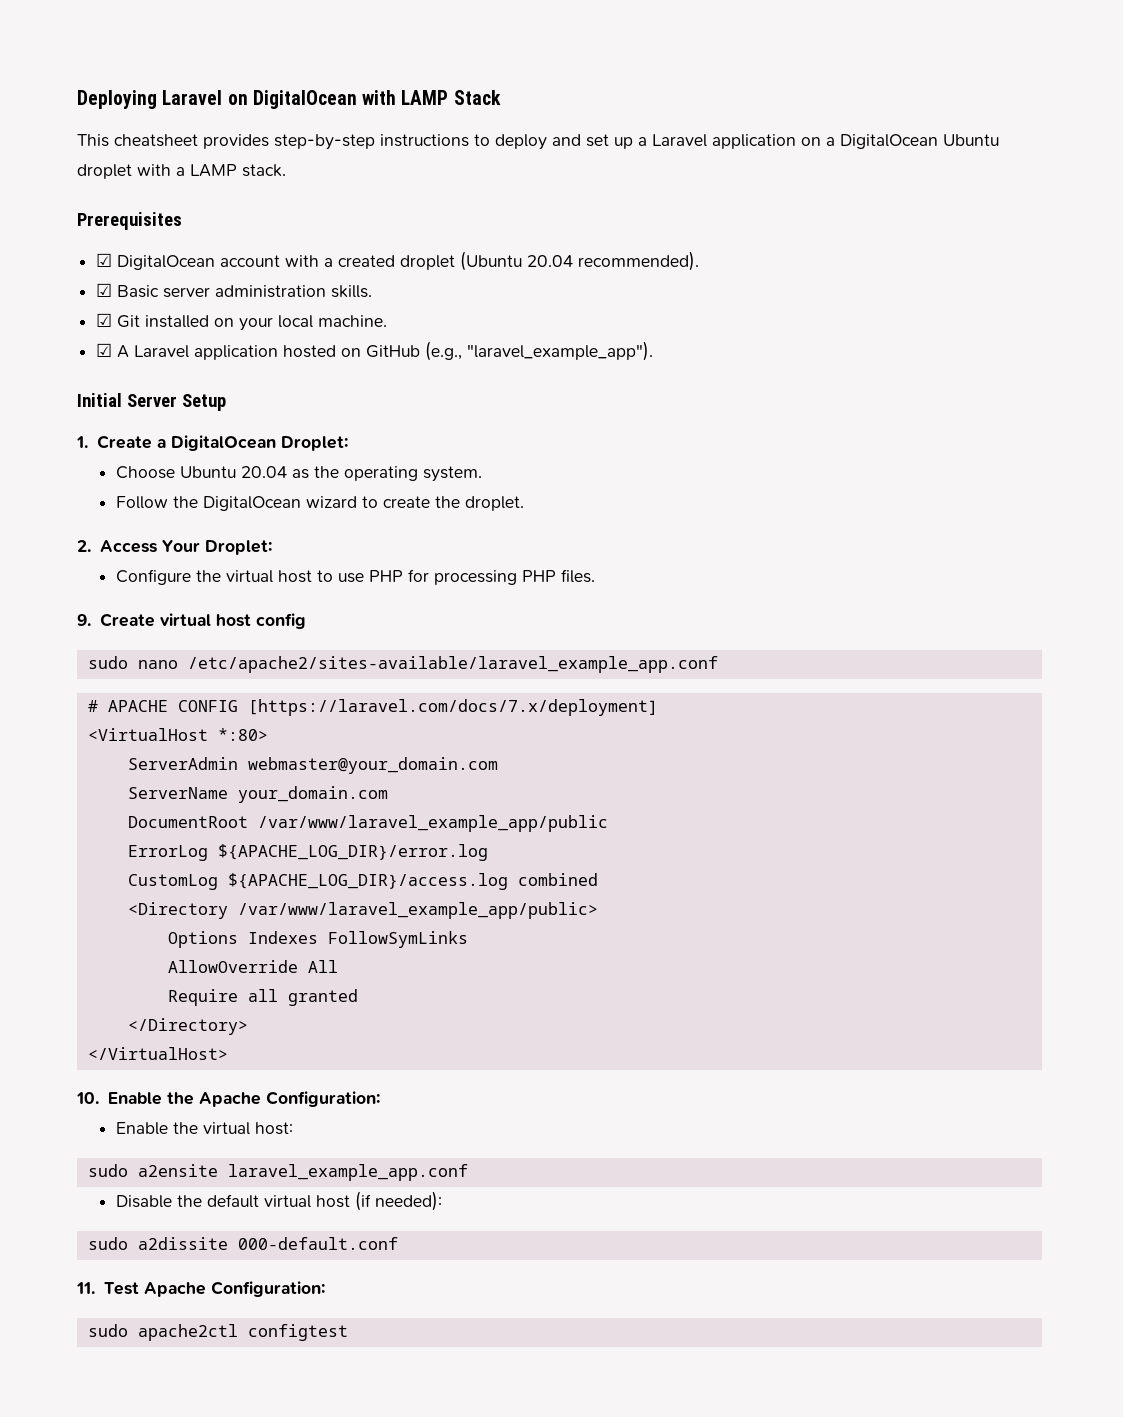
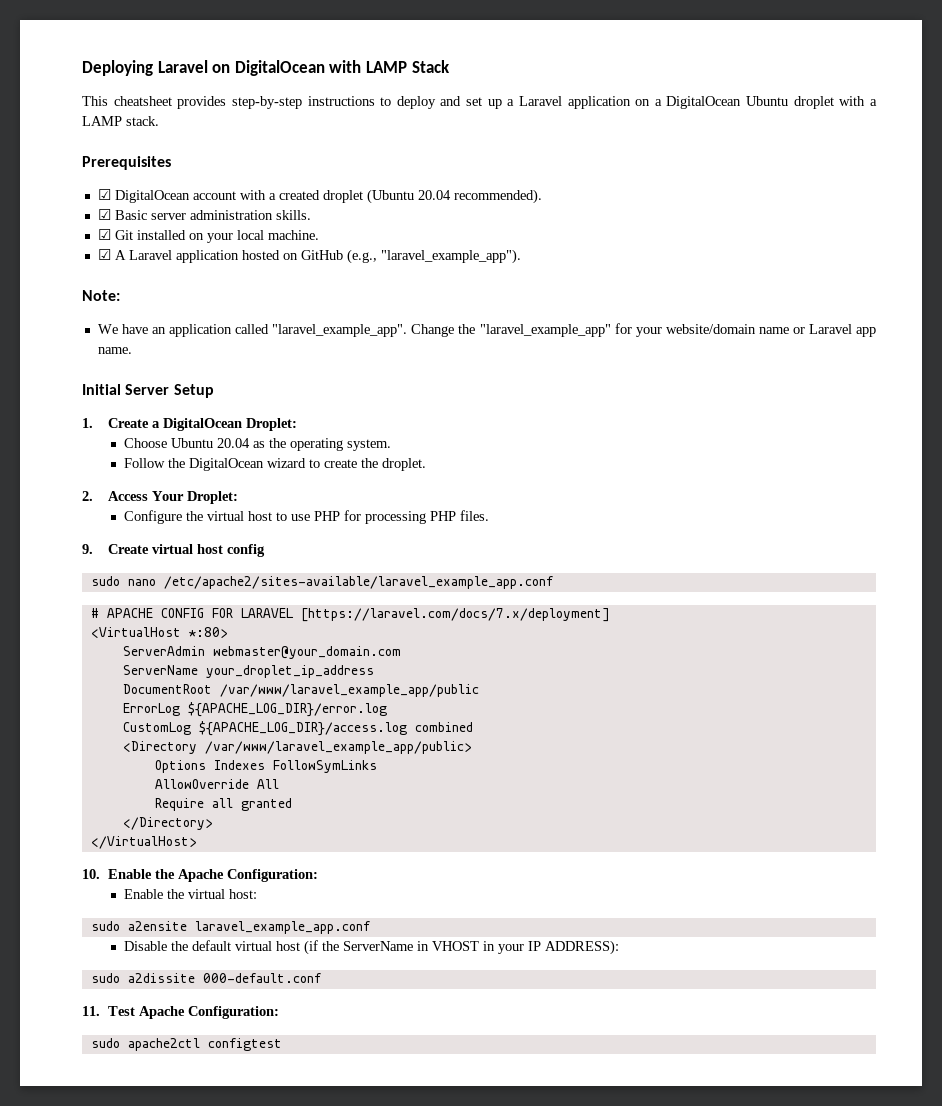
+ Note:
+ We have an application called "laravel_example_app". Change the "laravel_example_app" for your website/domain name or Laravel app name.
- # APACHE CONFIG [https://laravel.com/docs/7.x/deployment]
+ # APACHE CONFIG FOR LARAVEL [https://laravel.com/docs/7.x/deployment]
- ServerName your_domain.com
+ ServerName your_droplet_ip_address
- Disable the default virtual host (if needed):
+ Disable the default virtual host (if the ServerName in VHOST in your IP ADDRESS):

